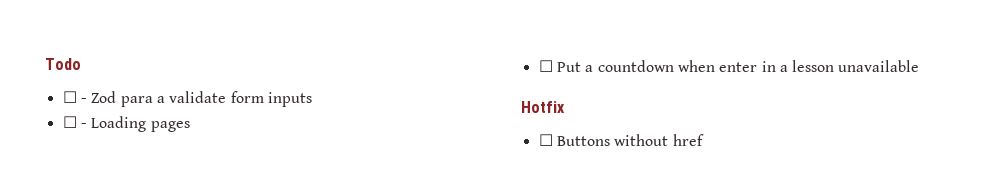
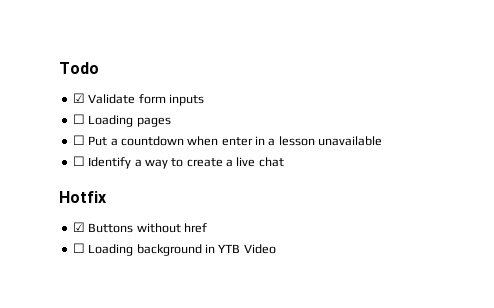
- ☐ - Zod para a validate form inputs
+ ☑ Validate form inputs
- ☐ - Loading pages
+ ☐ Loading pages
+ ☐ Identify a way to create a live chat
- ☐ Buttons without href
+ ☑ Buttons without href
+ ☐ Loading background in YTB Video

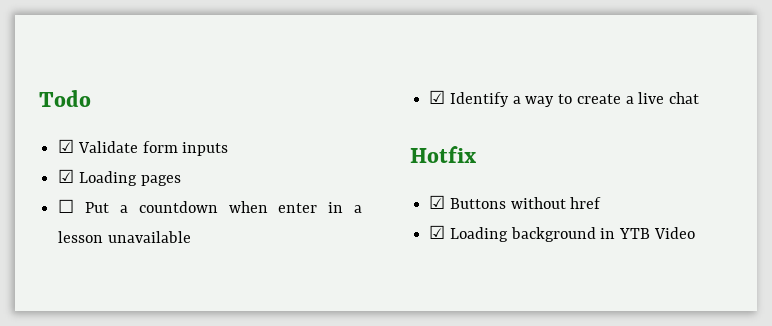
- ☐ Loading pages
+ ☑ Loading pages
- ☐ Identify a way to create a live chat
+ ☑ Identify a way to create a live chat
- ☐ Loading background in YTB Video
+ ☑ Loading background in YTB Video

